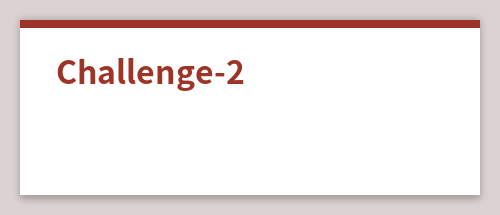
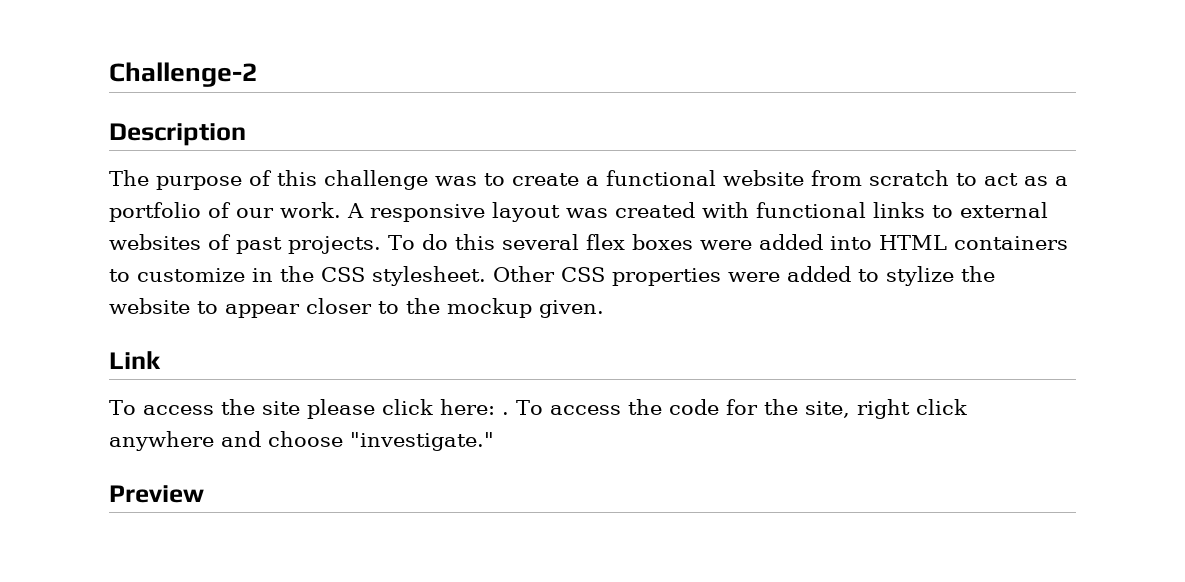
+ Description
+ The purpose of this challenge was to create a functional website from scratch to act as a portfolio of our work. A responsive layout was created with functional links to external websites of past projects. To do this several flex boxes were added into HTML containers to customize in the CSS stylesheet. Other CSS properties were added to stylize the website to appear closer to the mockup given.
+ Link
+ To access the site please click here: . To access the code for the site, right click anywhere and choose "investigate."
+ Preview

